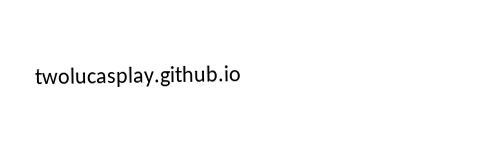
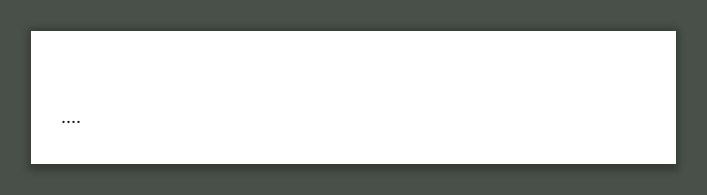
- twolucasplay.github.io
+ ....

